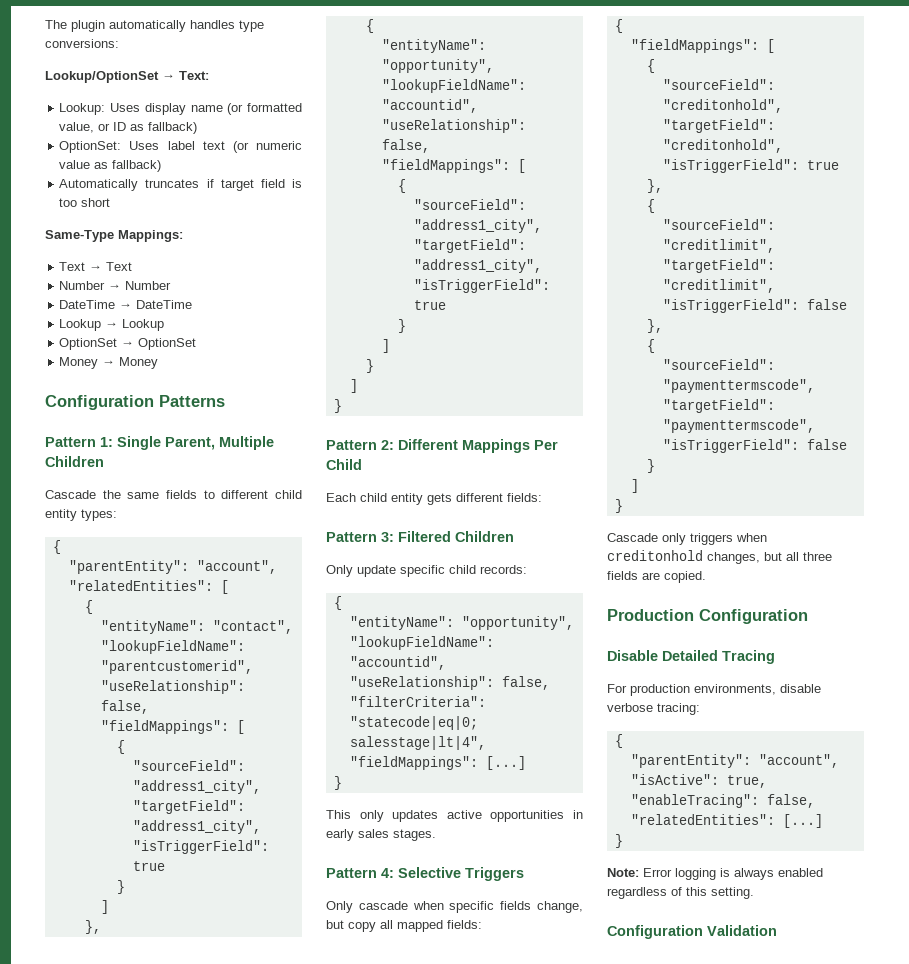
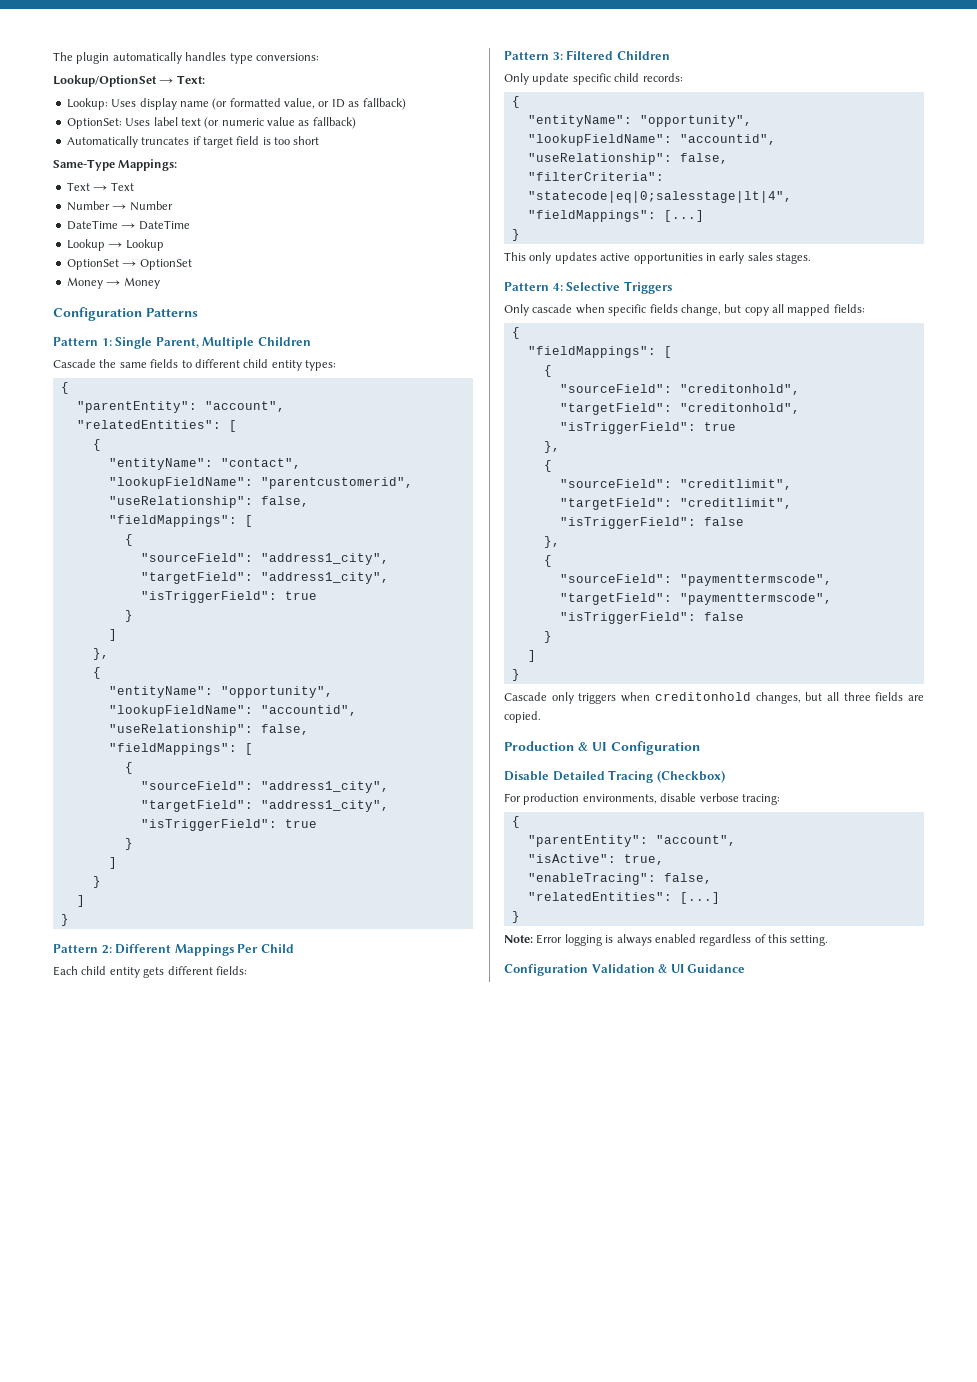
- Production Configuration
+ Production & UI Configuration
- Disable Detailed Tracing
+ Disable Detailed Tracing (Checkbox)
- Configuration Validation
+ Configuration Validation & UI Guidance

